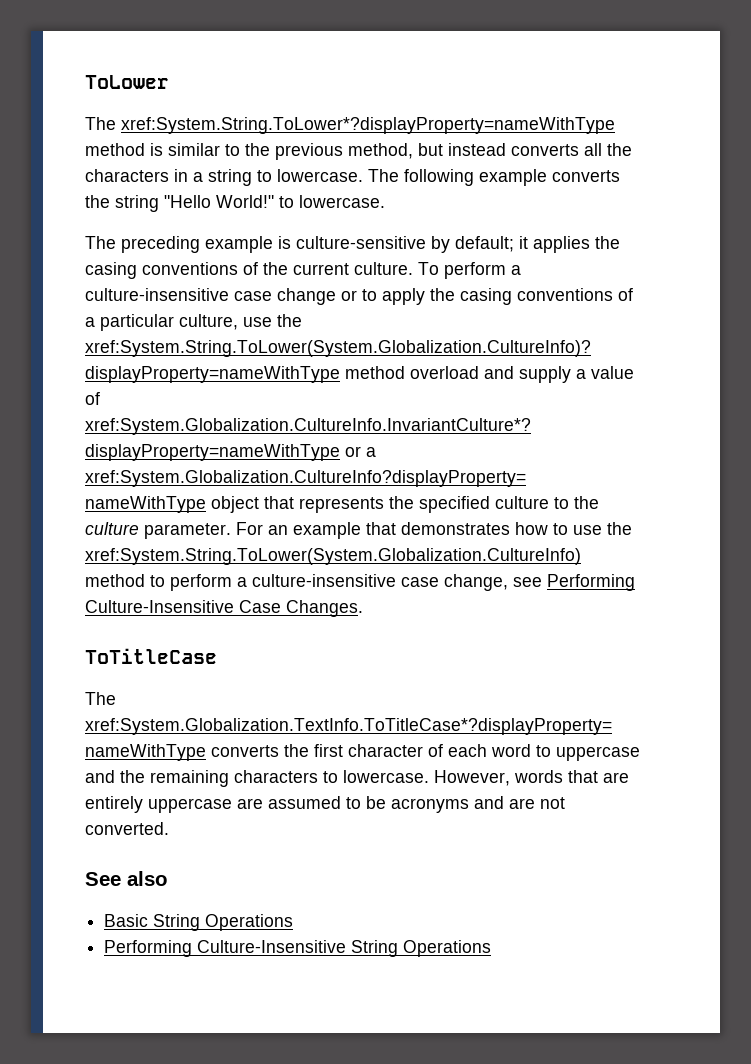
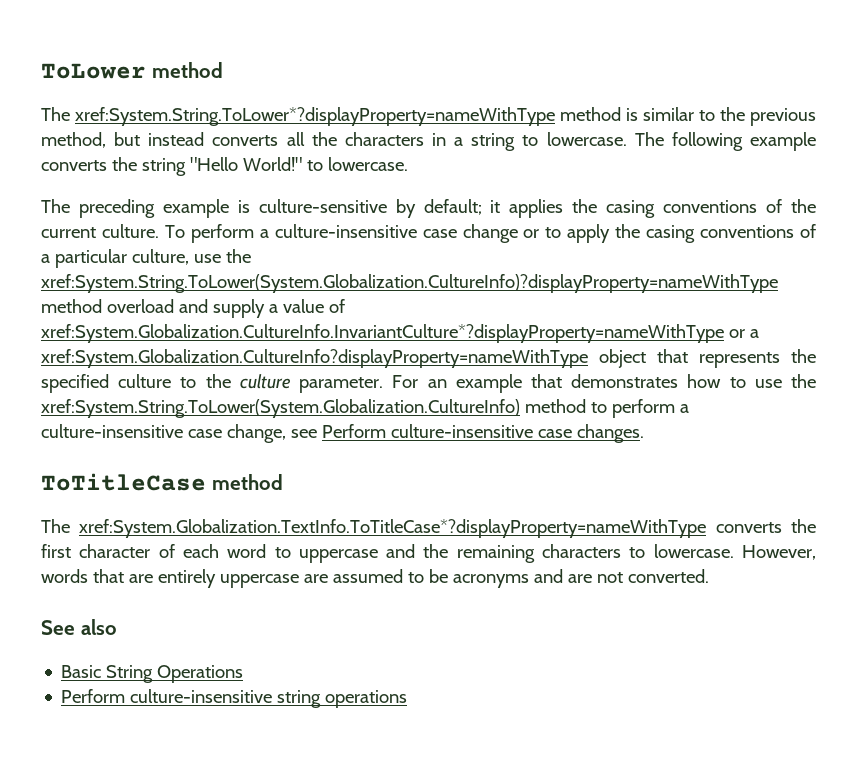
- ToLower
+ ToLower method
- For an example that demonstrates how to use the xref:System.String.ToLower(System.Globalization.CultureInfo) method to perform a culture-insensitive case change, see Performing Culture-Insensitive Case Changes.
+ For an example that demonstrates how to use the xref:System.String.ToLower(System.Globalization.CultureInfo) method to perform a culture-insensitive case change, see Perform culture-insensitive case changes.
- ToTitleCase
+ ToTitleCase method
- Performing Culture-Insensitive String Operations
+ Perform culture-insensitive string operations

